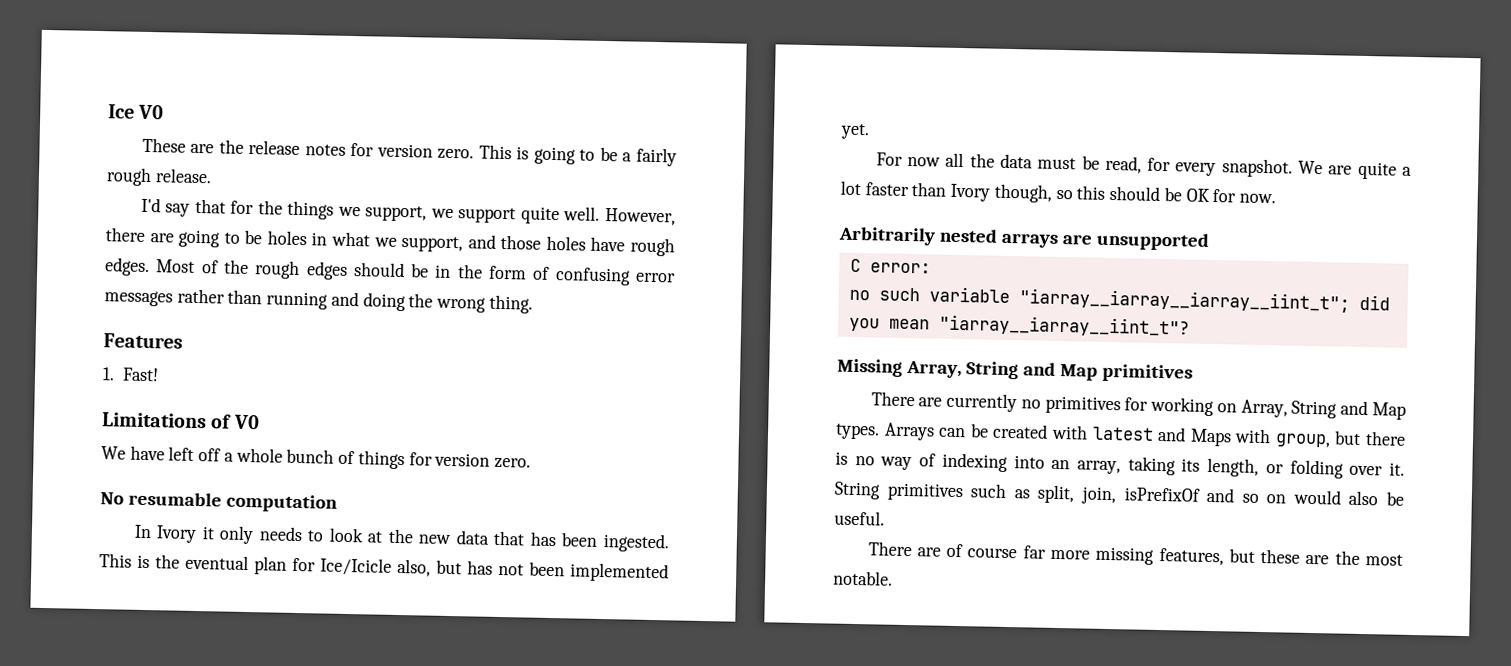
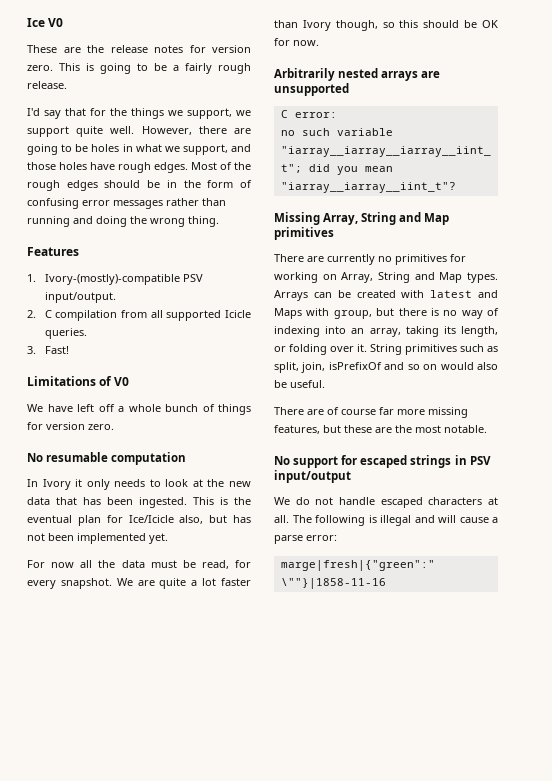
- 1. Fast!
+ 1. Ivory-(mostly)-compatible PSV input/output.
+ 2. C compilation from all supported Icicle queries.
+ 3. Fast!
+ No support for escaped strings in PSV input/output
+ We do not handle escaped characters at all. The following is illegal and will cause a parse error:
+ marge|fresh|{"green":" \""}|1858-11-16

